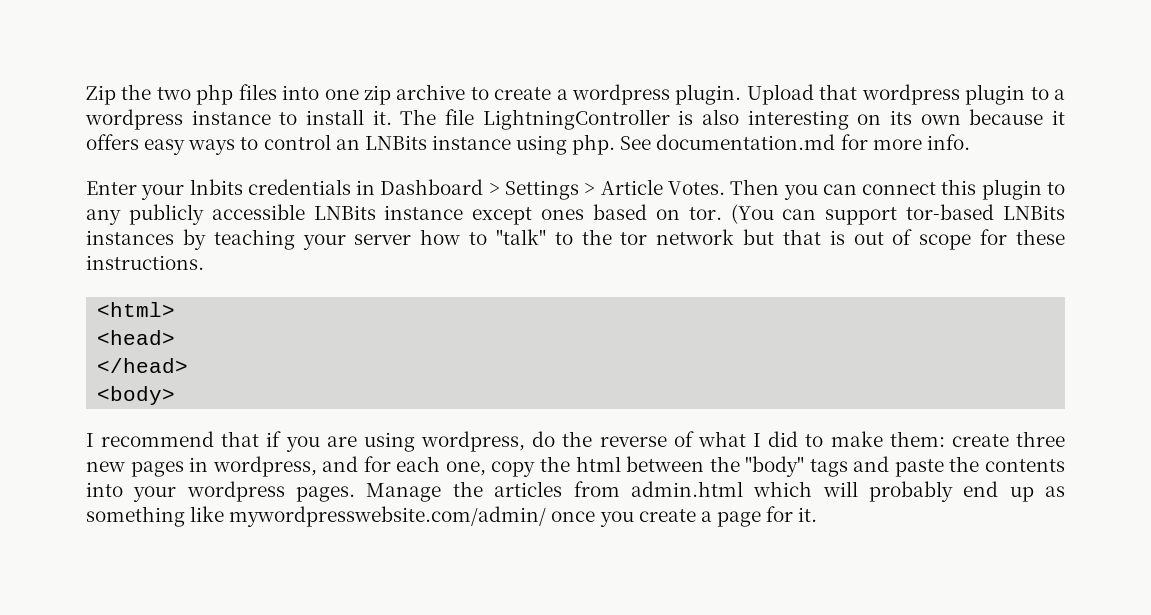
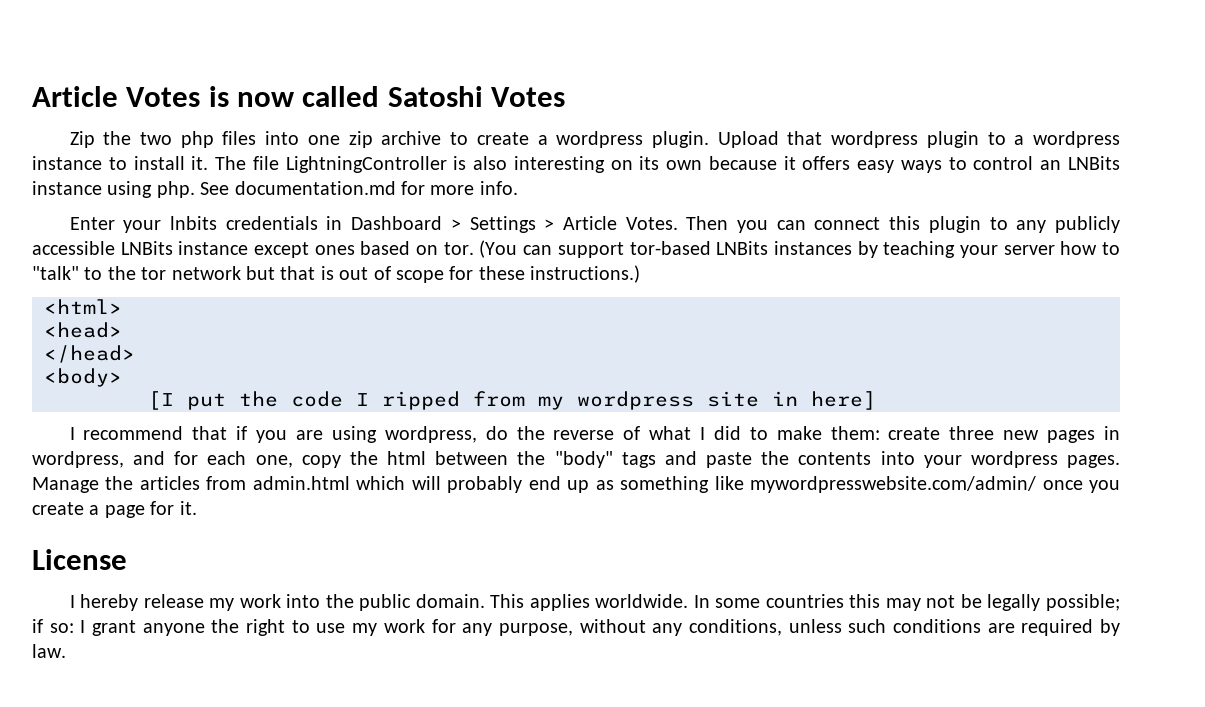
+ Article Votes is now called Satoshi Votes
- (You can support tor-based LNBits instances by teaching your server how to "talk" to the tor network but that is out of scope for these instructions.
+ (You can support tor-based LNBits instances by teaching your server how to "talk" to the tor network but that is out of scope for these instructions.)
+ [I put the code I ripped from my wordpress site in here]
+ License
+ I hereby release my work into the public domain. This applies worldwide. In some countries this may not be legally possible; if so: I grant anyone the right to use my work for any purpose, without any conditions, unless such conditions are required by law.

